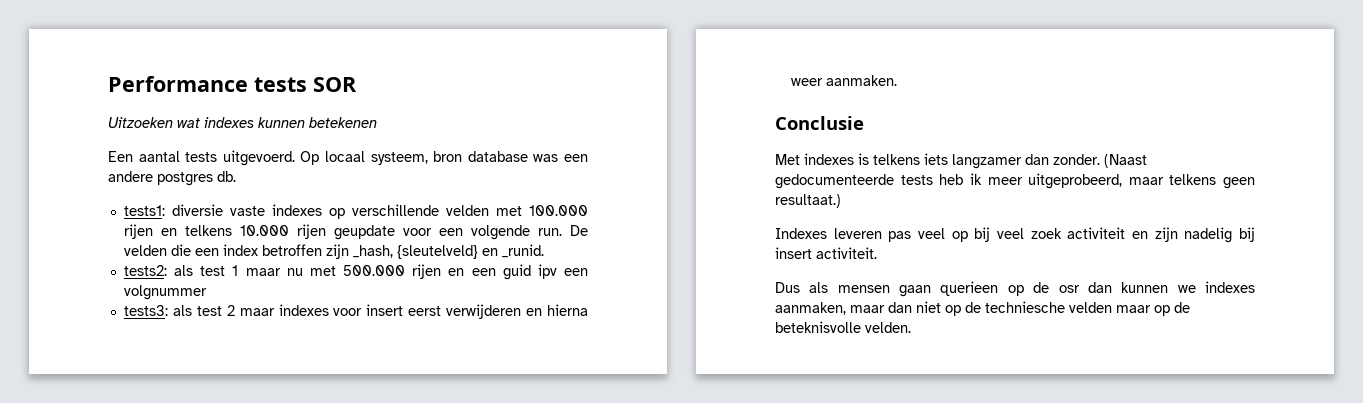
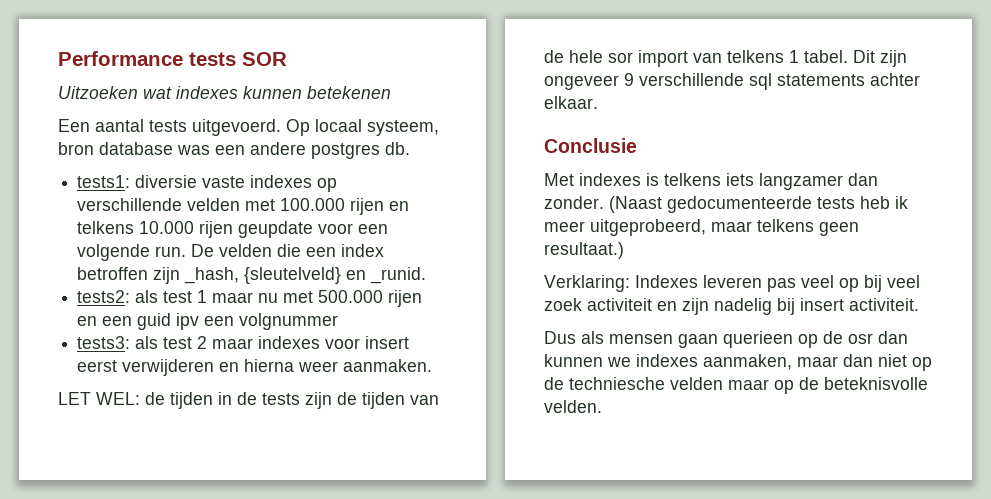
+ LET WEL: de tijden in de tests zijn de tijden van de hele sor import van telkens 1 tabel. Dit zijn ongeveer 9 verschillende sql statements achter elkaar.
- Indexes leveren pas veel op bij veel zoek activiteit en zijn nadelig bij insert activiteit.
+ Verklaring: Indexes leveren pas veel op bij veel zoek activiteit en zijn nadelig bij insert activiteit.

